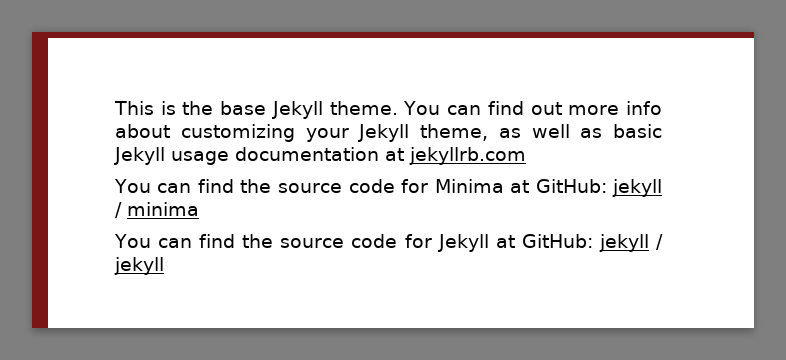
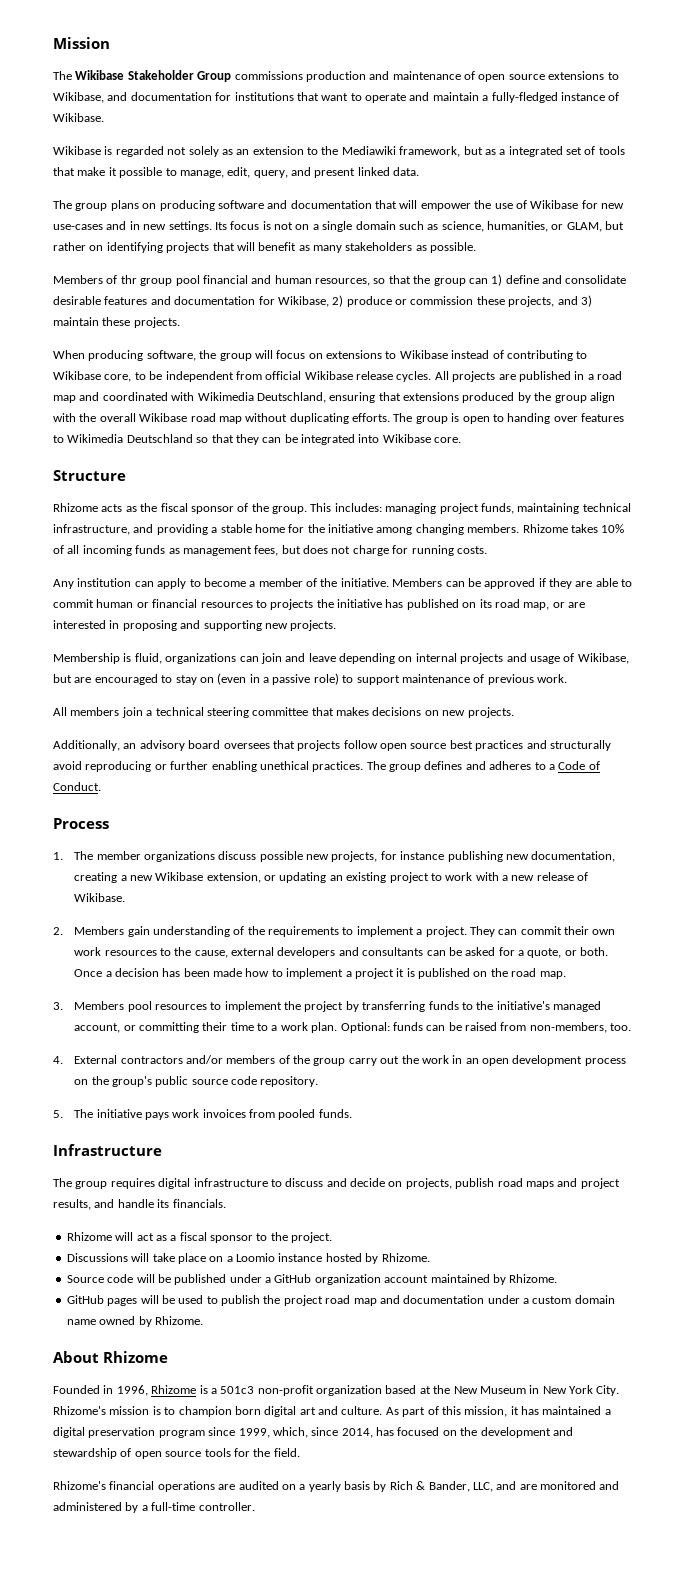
- This is the base Jekyll theme. You can find out more info about customizing your Jekyll theme, as well as basic Jekyll usage documentation at jekyllrb.com
- You can find the source code for Minima at GitHub: jekyll / minima
- You can find the source code for Jekyll at GitHub: jekyll / jekyll
+ Mission
+ The Wikibase Stakeholder Group commissions production and maintenance of open source extensions to Wikibase, and documentation for institutions that want to operate and maintain a fully-fledged instance of Wikibase.
+ Wikibase is regarded not solely as an extension to the Mediawiki framework, but as a integrated set of tools that make it possible to manage, edit, query, and present linked data.
+ The group plans on producing software and documentation that will empower the use of Wikibase for new use-cases and in new settings. Its focus is not on a single domain such as science, humanities, or GLAM, but rather on identifying projects that will benefit as many stakeholders as possible.
+ Members of thr group pool financial and human resources, so that the group can 1) define and consolidate desirable features and documentation for Wikibase, 2) produce or commission these projects, and 3) maintain these projects.
+ When producing software, the group will focus on extensions to Wikibase instead of contributing to Wikibase core, to be independent from official Wikibase release cycles. All projects are published in a road map and coordinated with Wikimedia Deutschland, ensuring that extensions produced by the group align with the overall Wikibase road map without duplicating efforts. The group is open to handing over features to Wikimedia Deutschland so that they can be integrated into Wikibase core.
+ Structure
+ Rhizome acts as the fiscal sponsor of the group. This includes: managing project funds, maintaining technical infrastructure, and providing a stable home for the initiative among changing members. Rhizome takes 10% of all incoming funds as management fees, but does not charge for running costs.
+ Any institution can apply to become a member of the initiative. Members can be approved if they are able to commit human or financial resources to projects the initiative has published on its road map, or are interested in proposing and supporting new projects.
+ Membership is fluid, organizations can join and leave depending on internal projects and usage of Wikibase, but are encouraged to stay on (even in a passive role) to support maintenance of previous work.
+ All members join a technical steering committee that makes decisions on new projects.
+ Additionally, an advisory board oversees that projects follow open source best practices and structurally avoid reproducing or further enabling unethical practices. The group defines and adheres to a Code of Conduct.
+ Process
+ 1. The member organizations discuss possible new projects, for instance publishing new documentation, creating a new Wikibase extension, or updating an existing project to work with a new release of Wikibase.
+ 2. Members gain understanding of the requirements to implement a project. They can commit their own work resources to the cause, external developers and consultants can be asked for a quote, or both. Once a decision has been made how to implement a project it is published on the road map.
+ 3. Members pool resources to implement the project by transferring funds to the initiative's managed account, or committing their time to a work plan. Optional: funds can be raised from non-members, too.
+ 4. External contractors and/or members of the group carry out the work in an open development process on the group's public source code repository.
+ 5. The initiative pays work invoices from pooled funds.
+ Infrastructure
+ The group requires digital infrastructure to discuss and decide on projects, publish road maps and project results, and handle its financials.
+ Rhizome will act as a fiscal sponsor to the project.
+ Discussions will take place on a Loomio instance hosted by Rhizome.
+ Source code will be published under a GitHub organization account maintained by Rhizome.
+ GitHub pages will be used to publish the project road map and documentation under a custom domain name owned by Rhizome.
+ About Rhizome
+ Founded in 1996, Rhizome is a 501c3 non-profit organization based at the New Museum in New York City. Rhizome's mission is to champion born digital art and culture. As part of this mission, it has maintained a digital preservation program since 1999, which, since 2014, has focused on the development and stewardship of open source tools for the field.
+ Rhizome's financial operations are audited on a yearly basis by Rich & Bander, LLC, and are monitored and administered by a full-time controller.

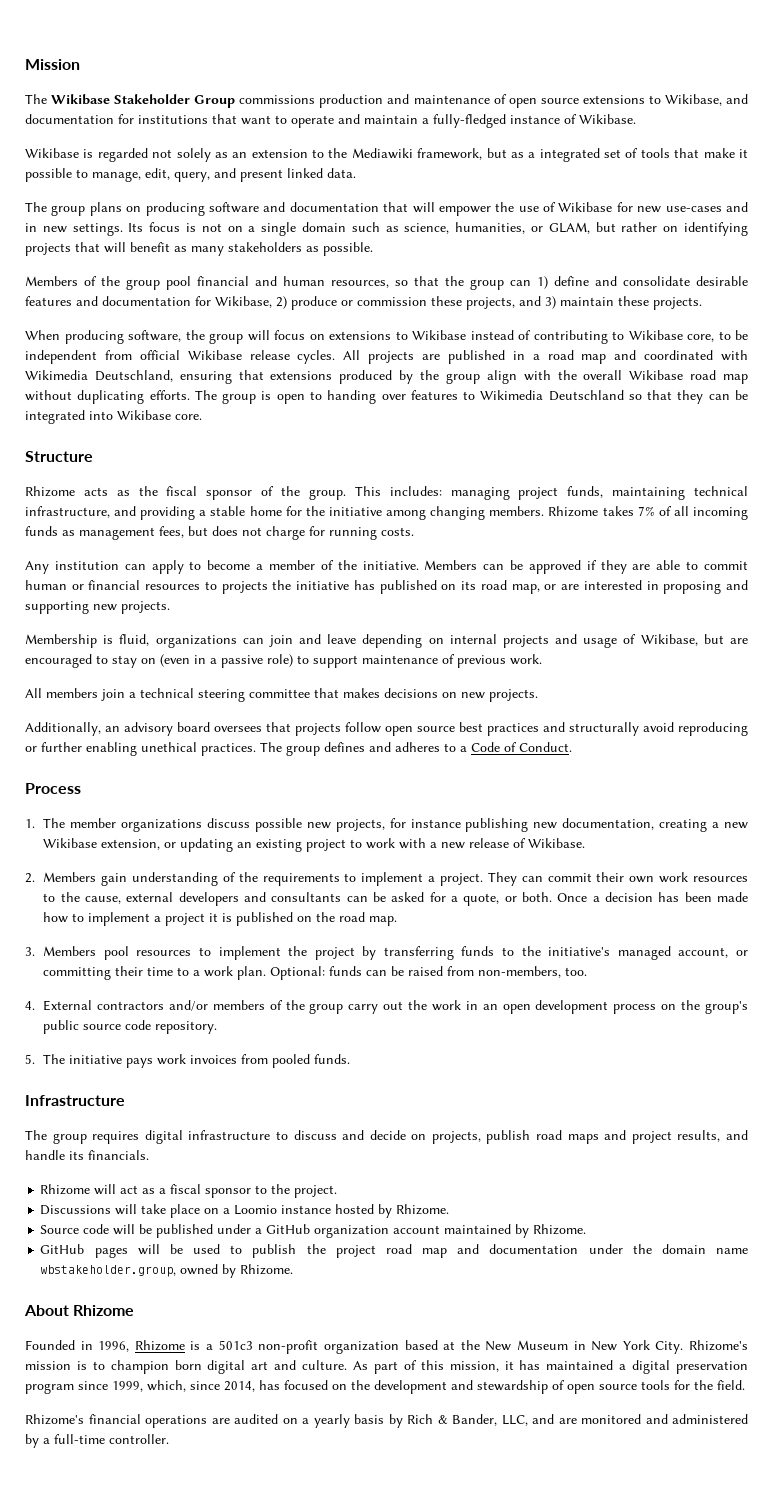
- Members of thr group pool financial and human resources, so that the group can 1) define and consolidate desirable features and documentation for Wikibase, 2) produce or commission these projects, and 3) maintain these projects.
+ Members of the group pool financial and human resources, so that the group can 1) define and consolidate desirable features and documentation for Wikibase, 2) produce or commission these projects, and 3) maintain these projects.
- Rhizome takes 10% of all incoming funds as management fees, but does not charge for running costs.
+ Rhizome takes 7% of all incoming funds as management fees, but does not charge for running costs.
- GitHub pages will be used to publish the project road map and documentation under a custom domain name owned by Rhizome.
+ GitHub pages will be used to publish the project road map and documentation under the domain name wbstakeholder.group, owned by Rhizome.

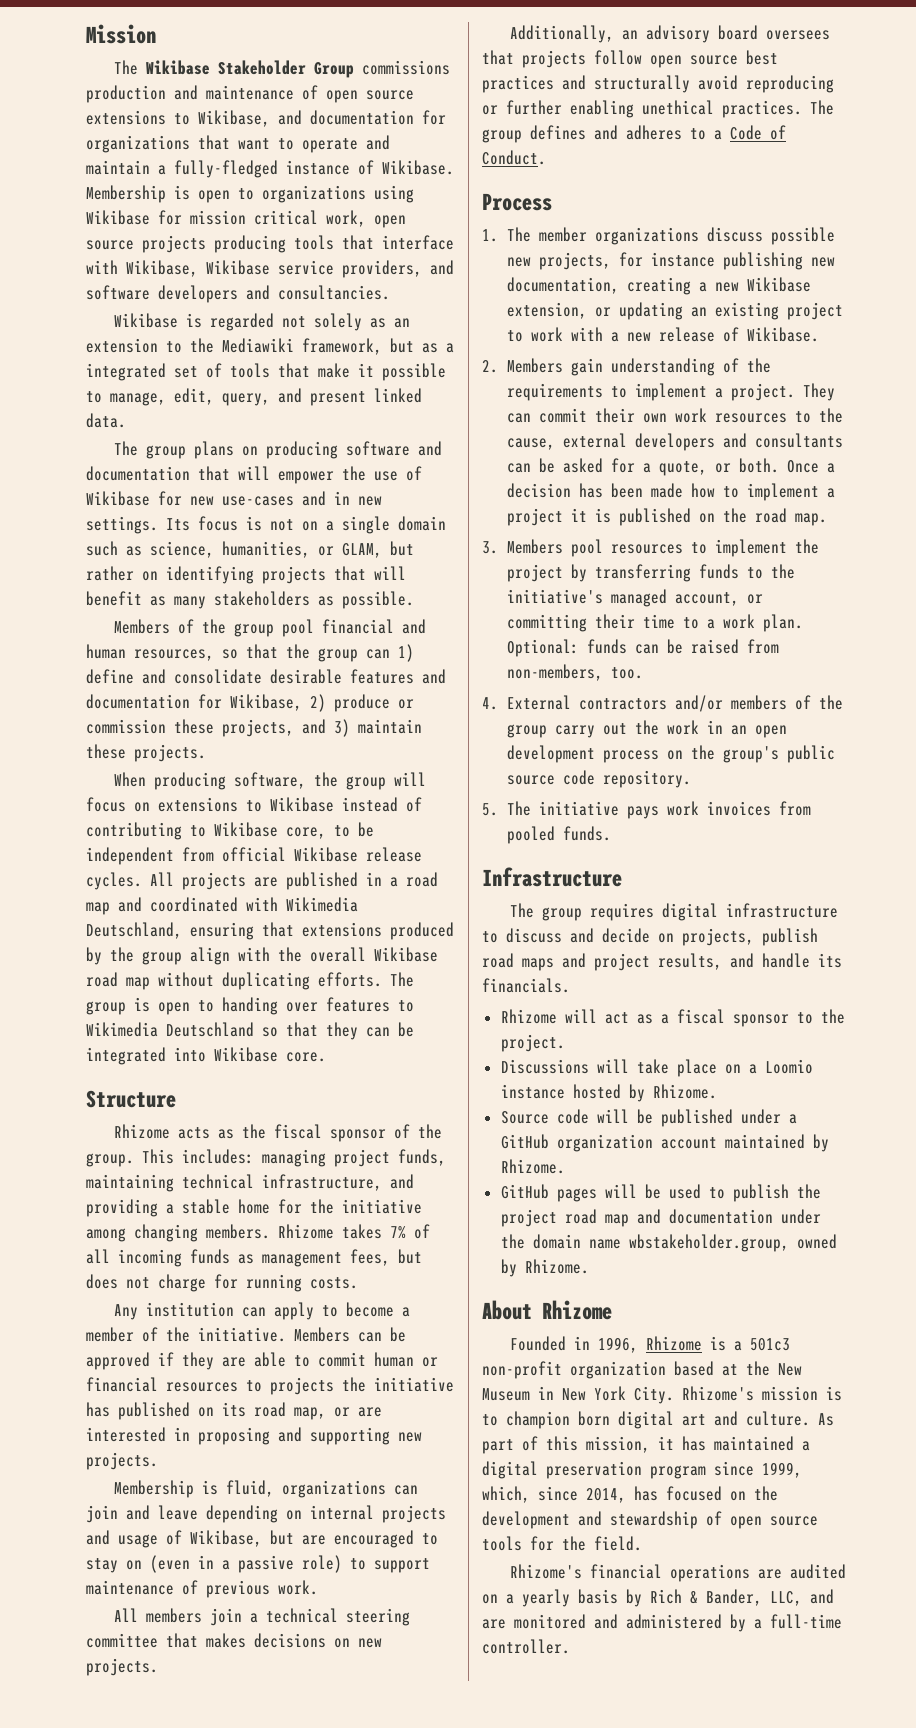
- The Wikibase Stakeholder Group commissions production and maintenance of open source extensions to Wikibase, and documentation for institutions that want to operate and maintain a fully-fledged instance of Wikibase.
+ The Wikibase Stakeholder Group commissions production and maintenance of open source extensions to Wikibase, and documentation for organizations that want to operate and maintain a fully-fledged instance of Wikibase. Membership is open to organizations using Wikibase for mission critical work, open source projects producing tools that interface with Wikibase, Wikibase service providers, and software developers and consultancies.

